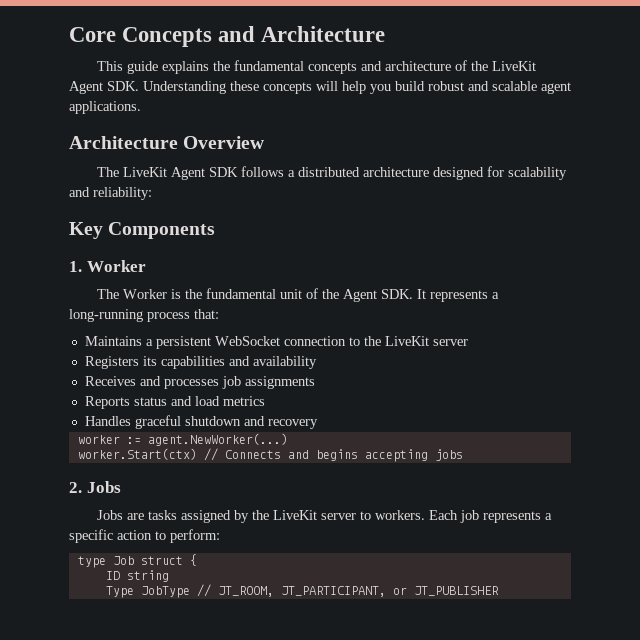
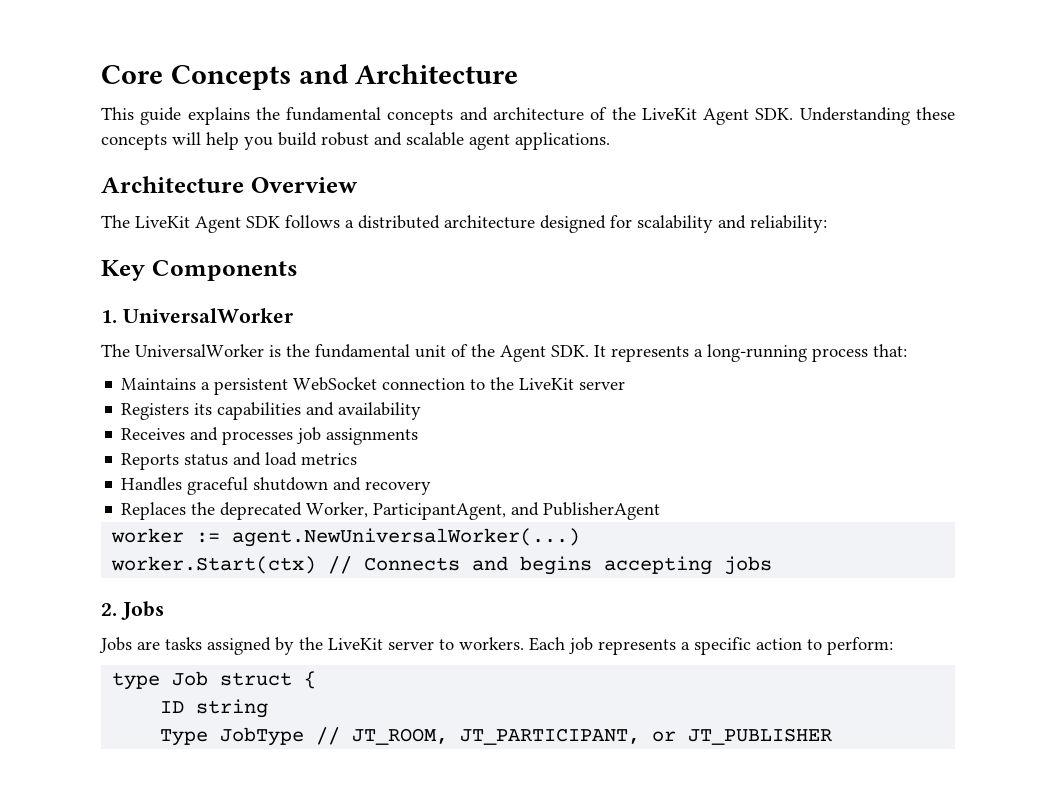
- 1. Worker
- The Worker is the fundamental unit of the Agent SDK. It represents a long-running process that:
+ 1. UniversalWorker
+ The UniversalWorker is the fundamental unit of the Agent SDK. It represents a long-running process that:
+ Replaces the deprecated Worker, ParticipantAgent, and PublisherAgent
- worker := agent.NewWorker(...)
+ worker := agent.NewUniversalWorker(...)

